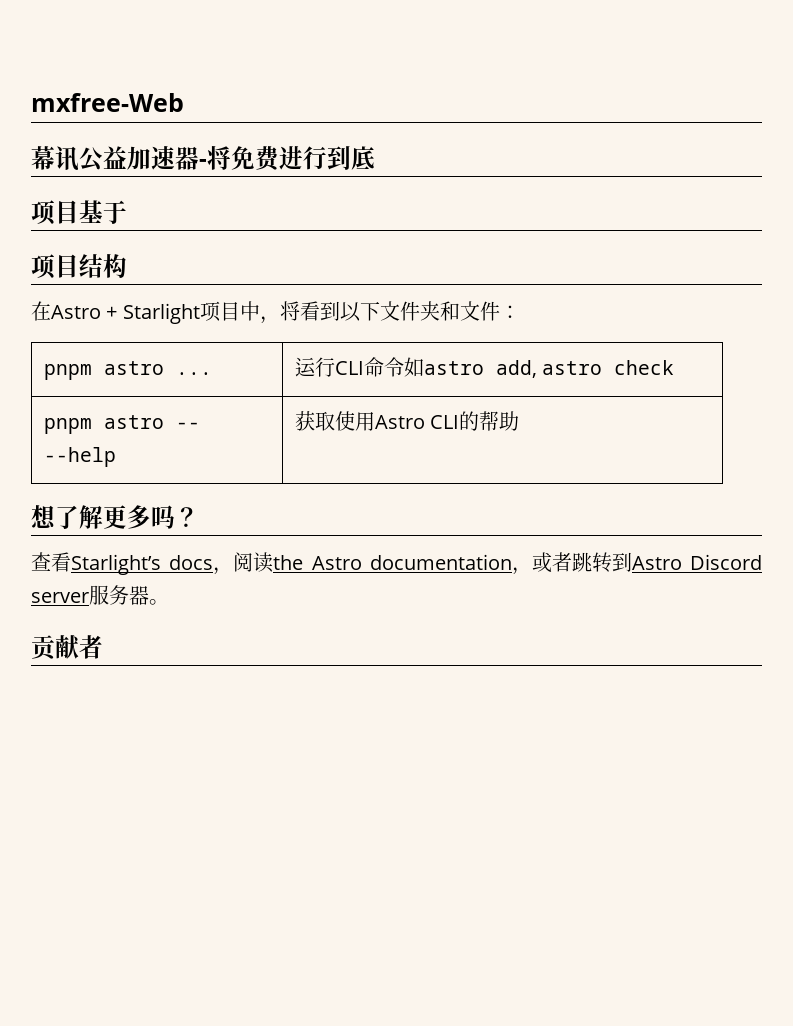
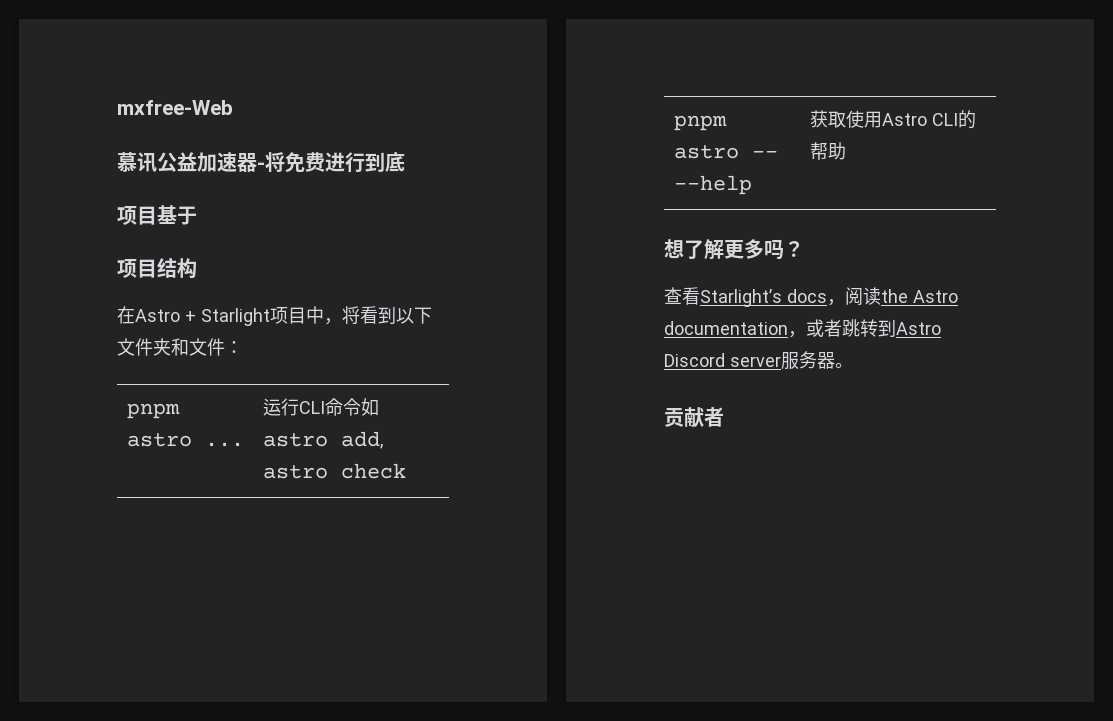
- 幕讯公益加速器-将免费进行到底
+ 慕讯公益加速器-将免费进行到底

